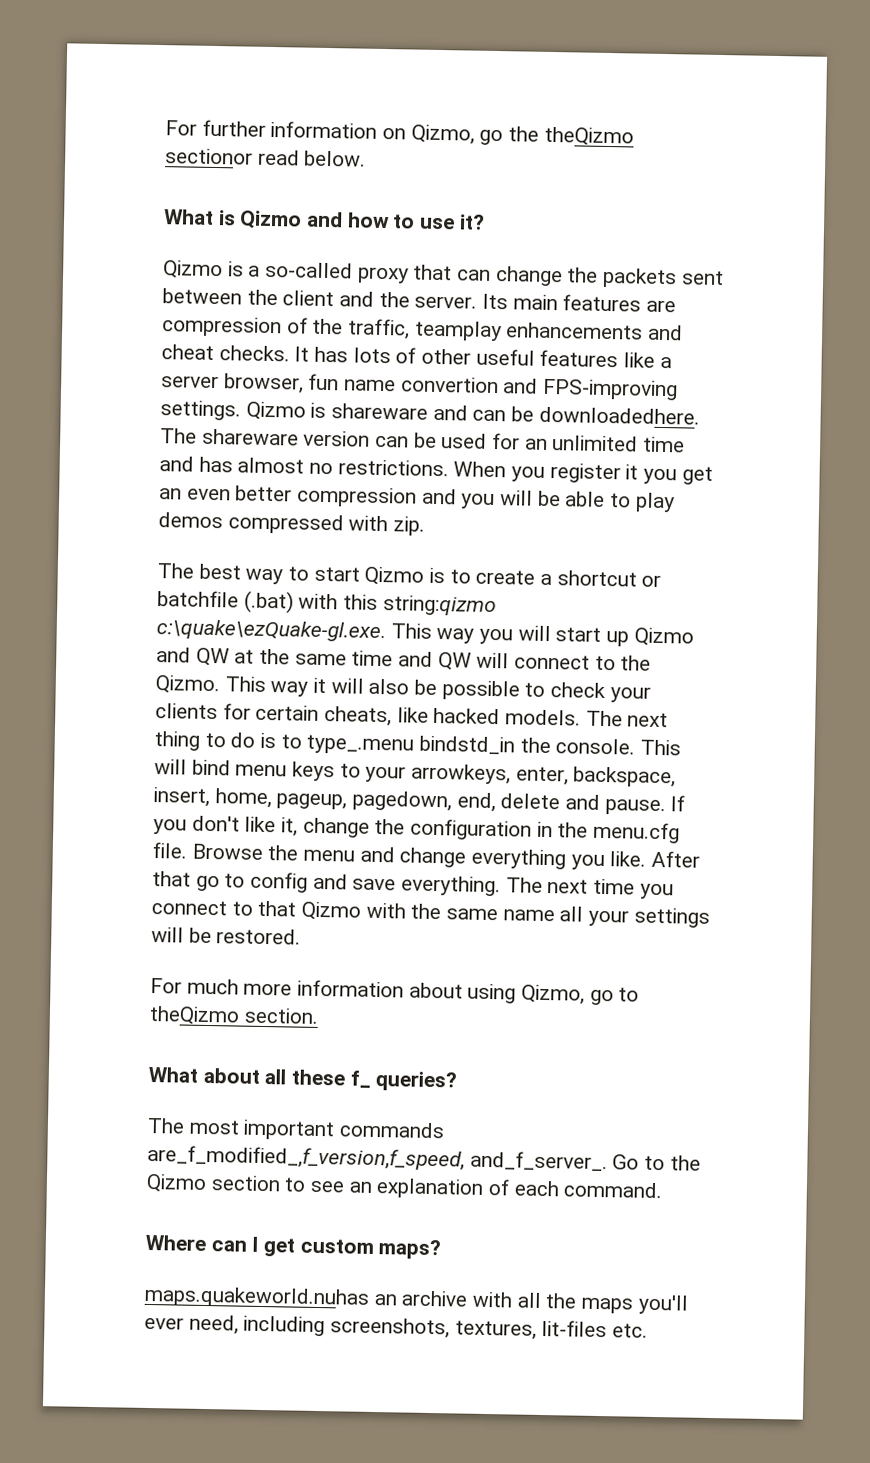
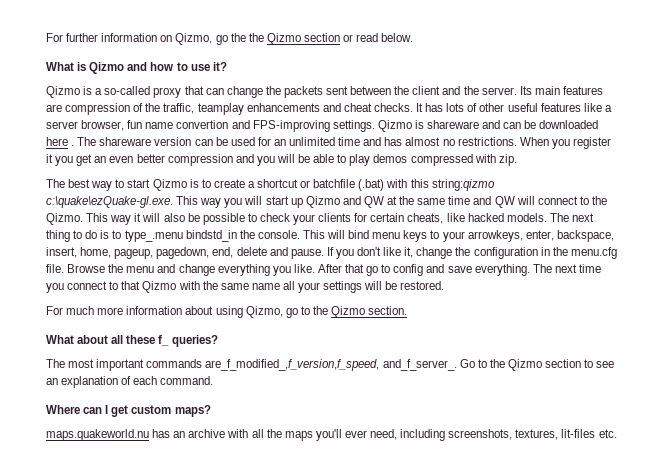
- For further information on Qizmo, go the theQizmo sectionor read below.
+ For further information on Qizmo, go the the Qizmo section or read below.
- Qizmo is shareware and can be downloadedhere.
+ Qizmo is shareware and can be downloaded here .
- For much more information about using Qizmo, go to theQizmo section.
+ For much more information about using Qizmo, go to the Qizmo section.
- maps.quakeworld.nuhas an archive with all the maps you'll ever need, including screenshots, textures, lit-files etc.
+ maps.quakeworld.nu has an archive with all the maps you'll ever need, including screenshots, textures, lit-files etc.

